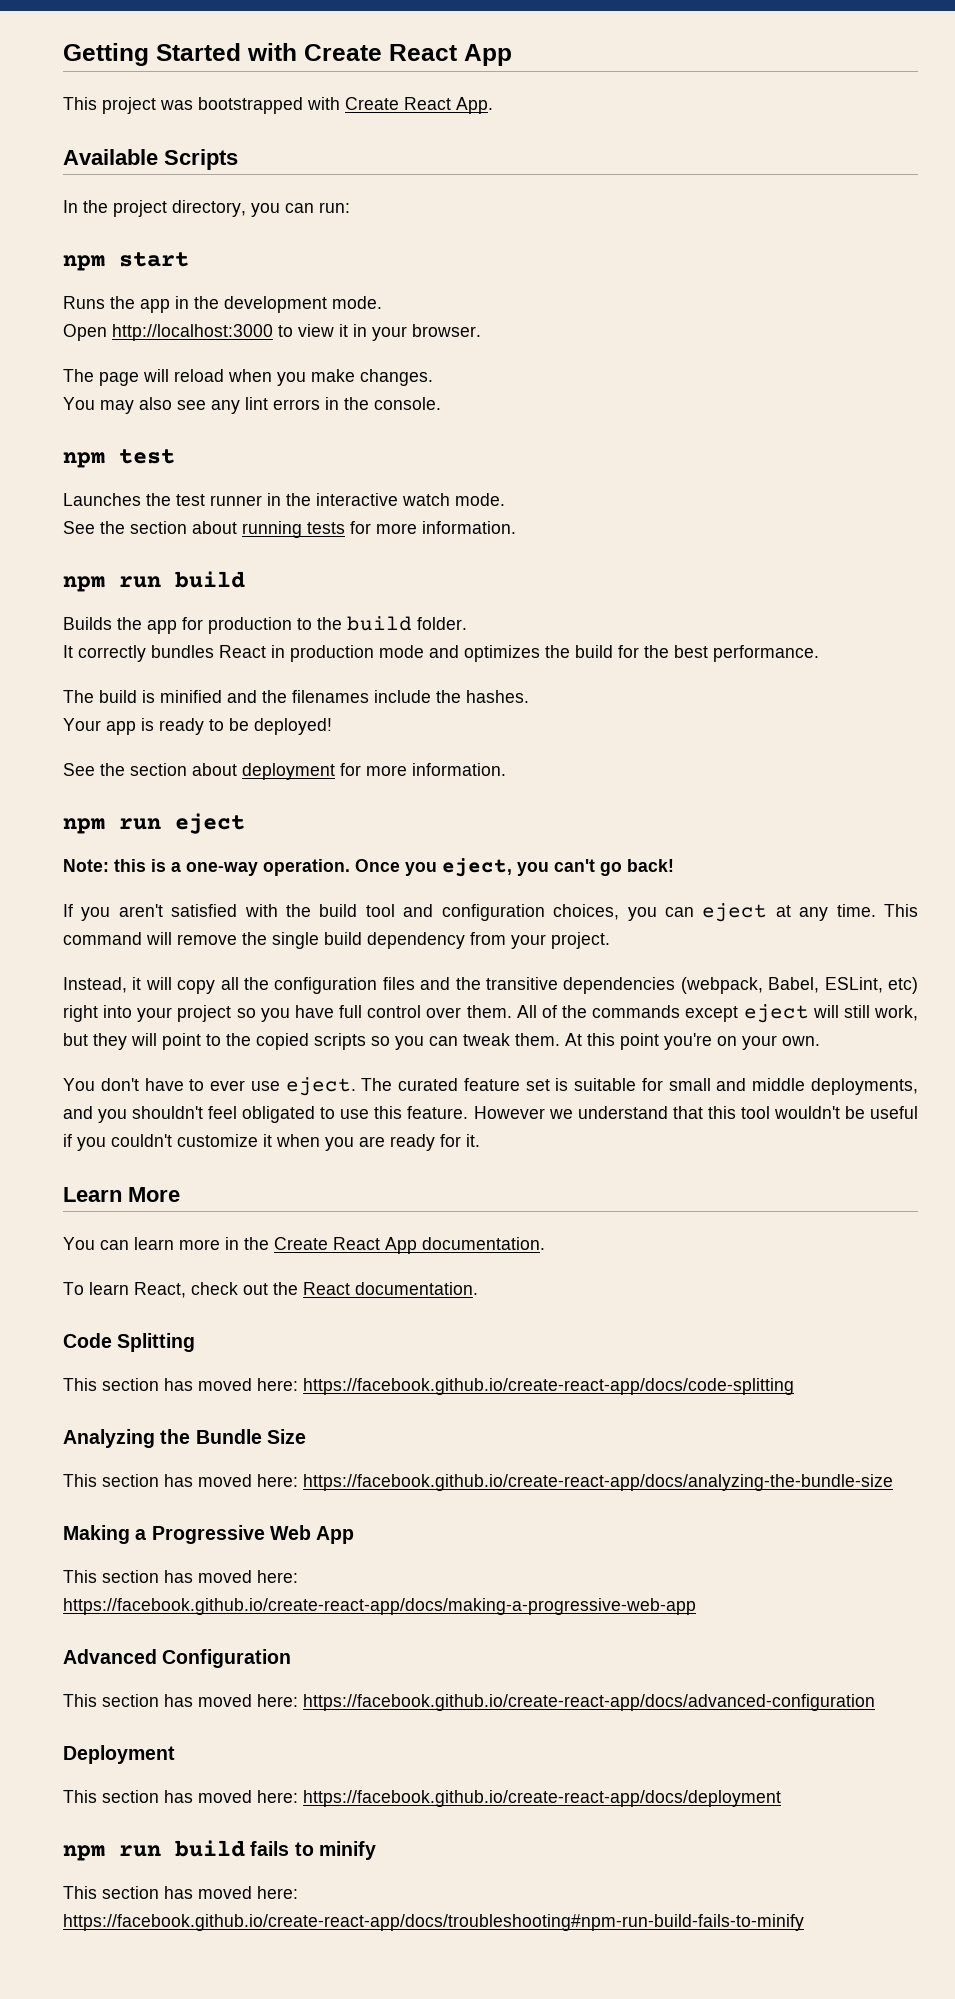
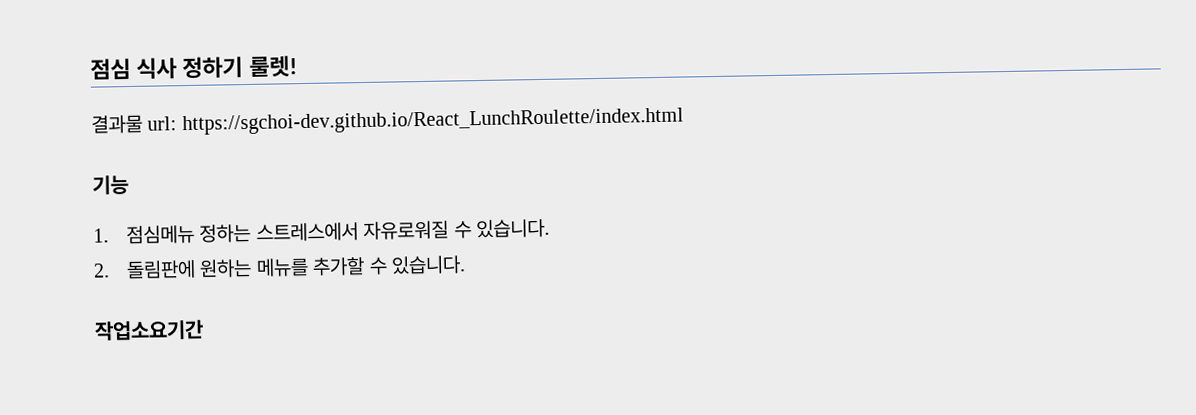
- Getting Started with Create React App
- This project was bootstrapped with Create React App.
- Available Scripts
- In the project directory, you can run:
- npm start
- Runs the app in the development mode.
- Open http://localhost:3000 to view it in your browser.
- The page will reload when you make changes.
- You may also see any lint errors in the console.
- npm test
- Launches the test runner in the interactive watch mode.
- See the section about running tests for more information.
- npm run build
- Builds the app for production to the build folder.
- It correctly bundles React in production mode and optimizes the build for the best performance.
- The build is minified and the filenames include the hashes.
- Your app is ready to be deployed!
- See the section about deployment for more information.
- npm run eject
- Note: this is a one-way operation. Once you eject, you can't go back!
- If you aren't satisfied with the build tool and configuration choices, you can eject at any time. This command will remove the single build dependency from your project.
- Instead, it will copy all the configuration files and the transitive dependencies (webpack, Babel, ESLint, etc) right into your project so you have full control over them. All of the commands except eject will still work, but they will point to the copied scripts so you can tweak them. At this point you're on your own.
- You don't have to ever use eject. The curated feature set is suitable for small and middle deployments, and you shouldn't feel obligated to use this feature. However we understand that this tool wouldn't be useful if you couldn't customize it when you are ready for it.
- Learn More
- You can learn more in the Create React App documentation.
- To learn React, check out the React documentation.
- Code Splitting
- This section has moved here: https://facebook.github.io/create-react-app/docs/code-splitting
- Analyzing the Bundle Size
- This section has moved here: https://facebook.github.io/create-react-app/docs/analyzing-the-bundle-size
- Making a Progressive Web App
- This section has moved here: https://facebook.github.io/create-react-app/docs/making-a-progressive-web-app
- Advanced Configuration
- This section has moved here: https://facebook.github.io/create-react-app/docs/advanced-configuration
- Deployment
- This section has moved here: https://facebook.github.io/create-react-app/docs/deployment
- npm run build fails to minify
- This section has moved here: https://facebook.github.io/create-react-app/docs/troubleshooting#npm-run-build-fails-to-minify
+ 점심 식사 정하기 룰렛!
+ 결과물 url: https://sgchoi-dev.github.io/React_LunchRoulette/index.html
+ 기능
+ 1. 점심메뉴 정하는 스트레스에서 자유로워질 수 있습니다.
+ 2. 돌림판에 원하는 메뉴를 추가할 수 있습니다.
+ 작업소요기간

